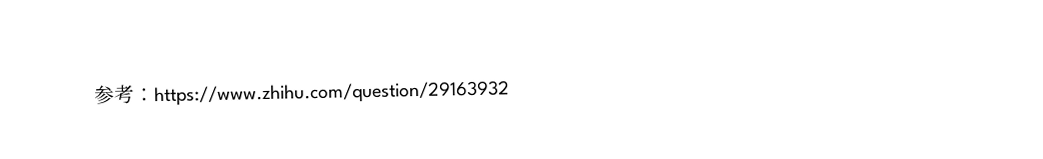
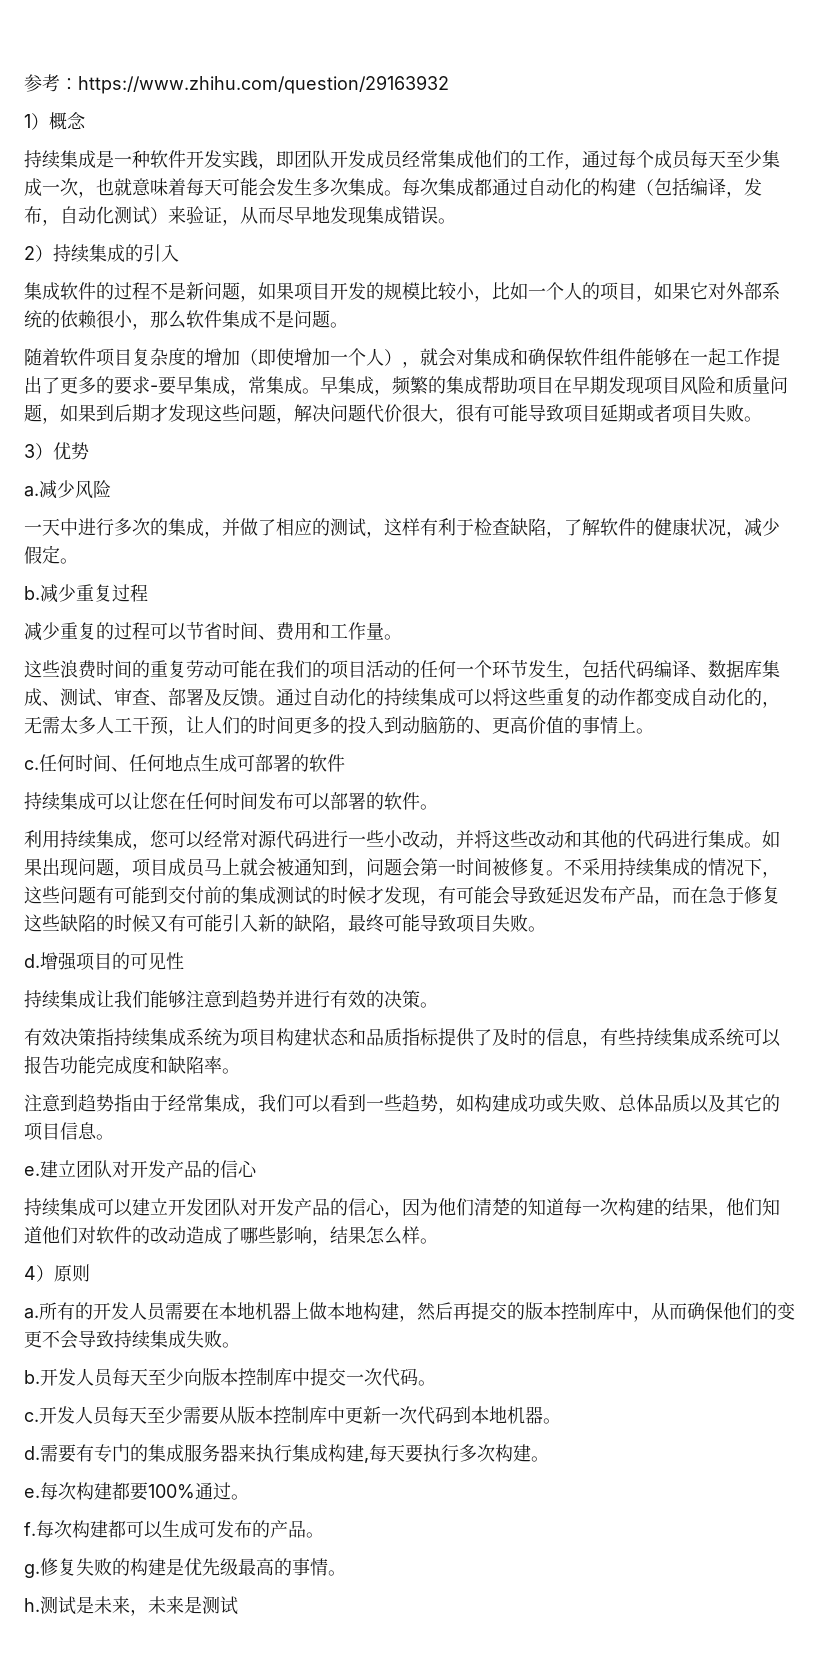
+ 1）概念
+ 持续集成是一种软件开发实践，即团队开发成员经常集成他们的工作，通过每个成员每天至少集成一次，也就意味着每天可能会发生多次集成。每次集成都通过自动化的构建（包括编译，发布，自动化测试）来验证，从而尽早地发现集成错误。
+ 2）持续集成的引入
+ 集成软件的过程不是新问题，如果项目开发的规模比较小，比如一个人的项目，如果它对外部系统的依赖很小，那么软件集成不是问题。
+ 随着软件项目复杂度的增加（即使增加一个人），就会对集成和确保软件组件能够在一起工作提出了更多的要求-要早集成，常集成。早集成，频繁的集成帮助项目在早期发现项目风险和质量问题，如果到后期才发现这些问题，解决问题代价很大，很有可能导致项目延期或者项目失败。
+ 3）优势
+ a.减少风险
+ 一天中进行多次的集成，并做了相应的测试，这样有利于检查缺陷，了解软件的健康状况，减少假定。
+ b.减少重复过程
+ 减少重复的过程可以节省时间、费用和工作量。
+ 这些浪费时间的重复劳动可能在我们的项目活动的任何一个环节发生，包括代码编译、数据库集成、测试、审查、部署及反馈。通过自动化的持续集成可以将这些重复的动作都变成自动化的，无需太多人工干预，让人们的时间更多的投入到动脑筋的、更高价值的事情上。
+ c.任何时间、任何地点生成可部署的软件
+ 持续集成可以让您在任何时间发布可以部署的软件。
+ 利用持续集成，您可以经常对源代码进行一些小改动，并将这些改动和其他的代码进行集成。如果出现问题，项目成员马上就会被通知到，问题会第一时间被修复。不采用持续集成的情况下，这些问题有可能到交付前的集成测试的时候才发现，有可能会导致延迟发布产品，而在急于修复这些缺陷的时候又有可能引入新的缺陷，最终可能导致项目失败。
+ d.增强项目的可见性
+ 持续集成让我们能够注意到趋势并进行有效的决策。
+ 有效决策指持续集成系统为项目构建状态和品质指标提供了及时的信息，有些持续集成系统可以报告功能完成度和缺陷率。
+ 注意到趋势指由于经常集成，我们可以看到一些趋势，如构建成功或失败、总体品质以及其它的项目信息。
+ e.建立团队对开发产品的信心
+ 持续集成可以建立开发团队对开发产品的信心，因为他们清楚的知道每一次构建的结果，他们知道他们对软件的改动造成了哪些影响，结果怎么样。
+ 4）原则
+ a.所有的开发人员需要在本地机器上做本地构建，然后再提交的版本控制库中，从而确保他们的变更不会导致持续集成失败。
+ b.开发人员每天至少向版本控制库中提交一次代码。
+ c.开发人员每天至少需要从版本控制库中更新一次代码到本地机器。
+ d.需要有专门的集成服务器来执行集成构建,每天要执行多次构建。
+ e.每次构建都要100%通过。
+ f.每次构建都可以生成可发布的产品。
+ g.修复失败的构建是优先级最高的事情。
+ h.测试是未来，未来是测试

